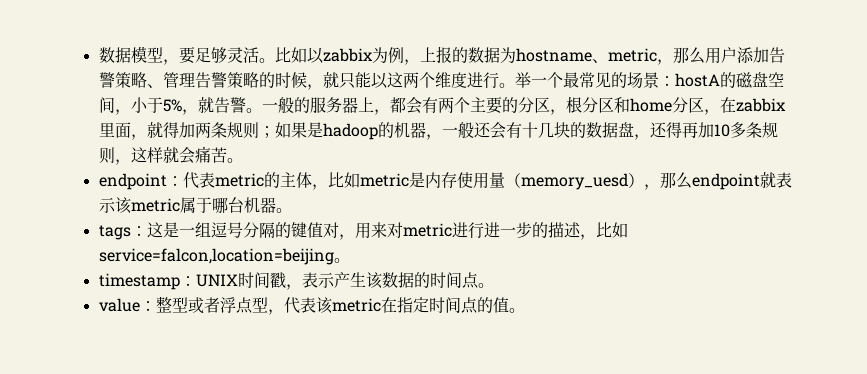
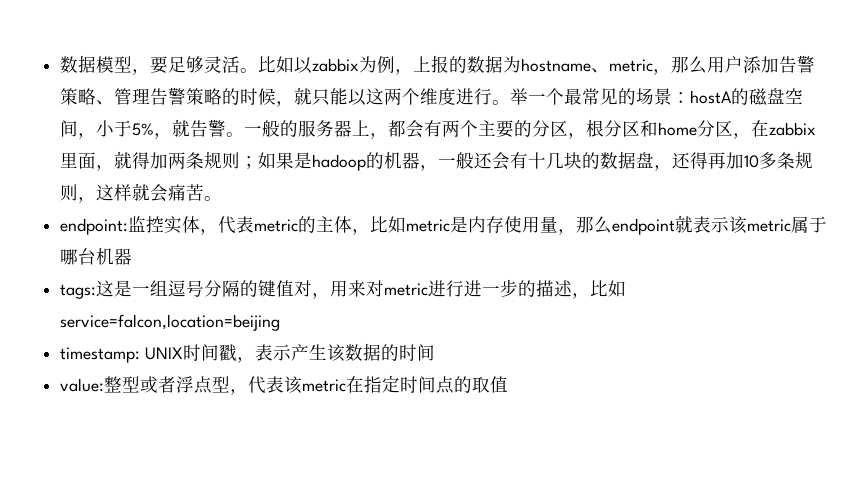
- endpoint：代表metric的主体，比如metric是内存使用量（memory_uesd），那么endpoint就表示该metric属于哪台机器。
- tags：这是一组逗号分隔的键值对，用来对metric进行进一步的描述，比如service=falcon,location=beijing。
- timestamp：UNIX时间戳，表示产生该数据的时间点。
- value：整型或者浮点型，代表该metric在指定时间点的值。
+ endpoint:监控实体，代表metric的主体，比如metric是内存使用量，那么endpoint就表示该metric属于哪台机器
+ tags:这是一组逗号分隔的键值对，用来对metric进行进一步的描述，比如service=falcon,location=beijing
+ timestamp: UNIX时间戳，表示产生该数据的时间
+ value:整型或者浮点型，代表该metric在指定时间点的取值

